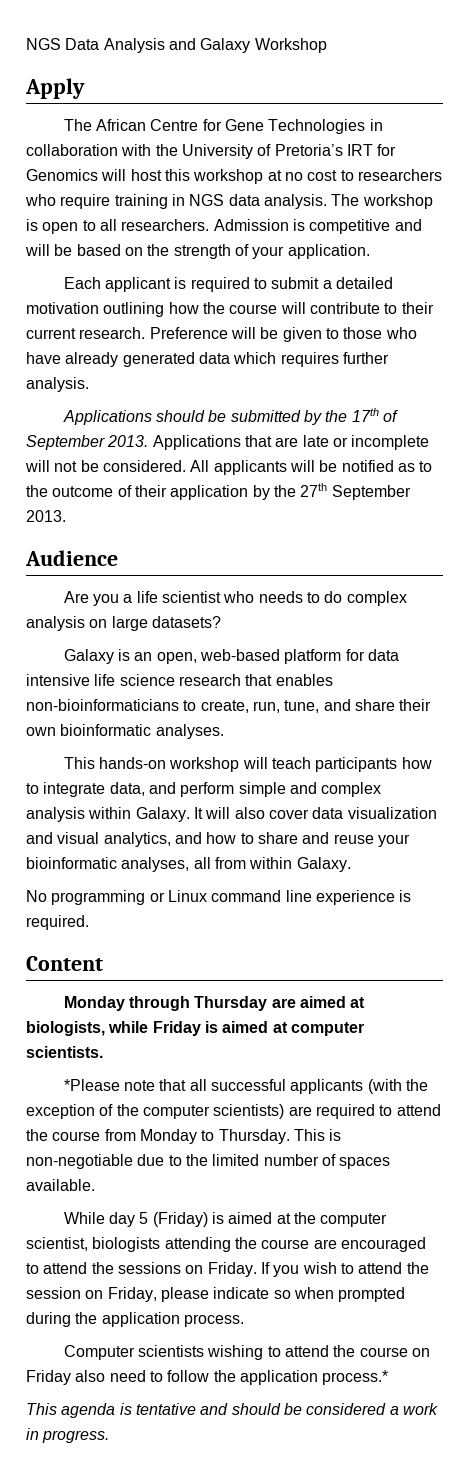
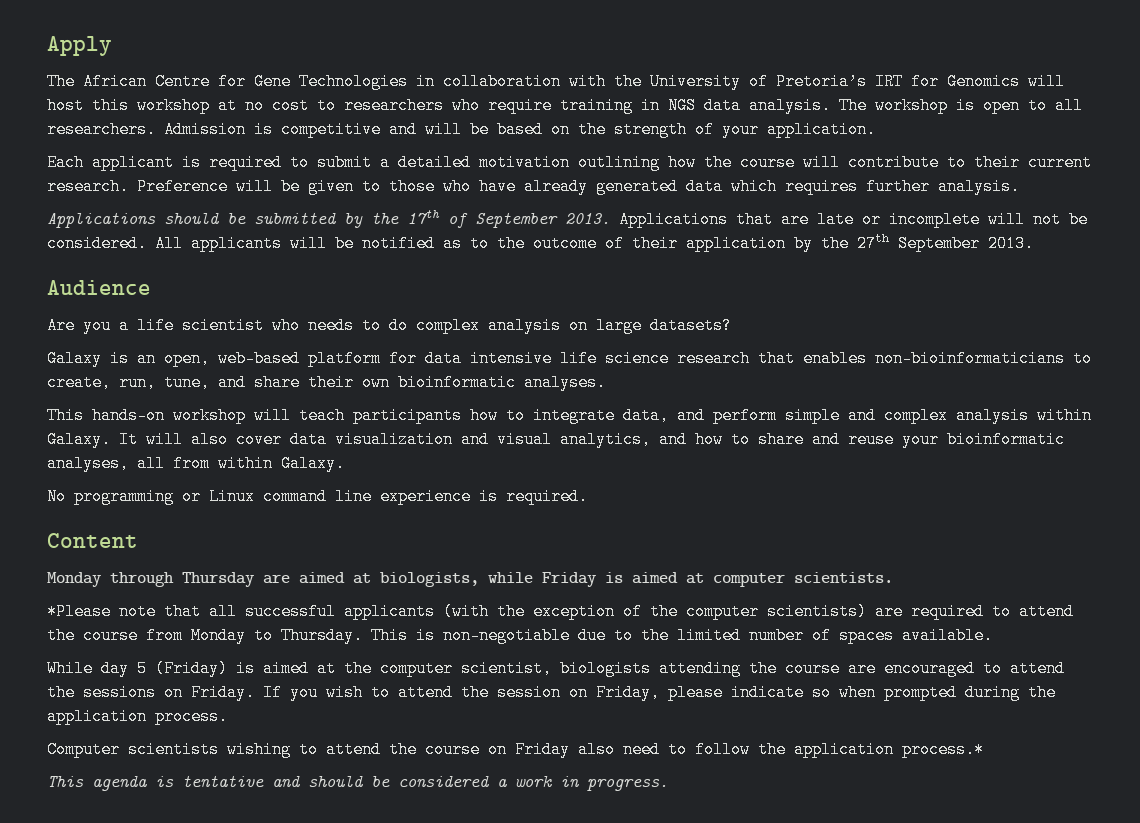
- NGS Data Analysis and Galaxy Workshop

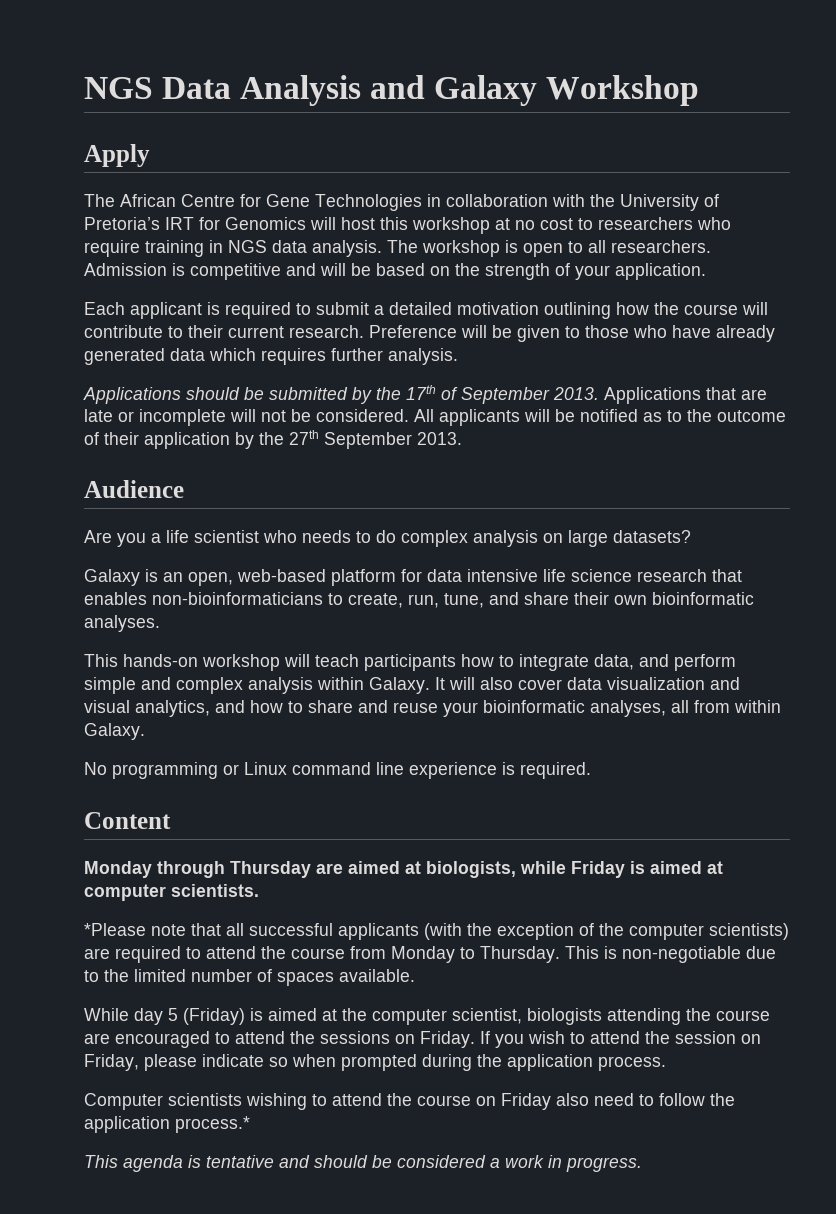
+ NGS Data Analysis and Galaxy Workshop

